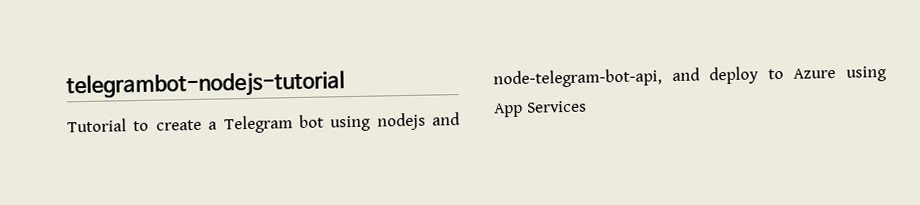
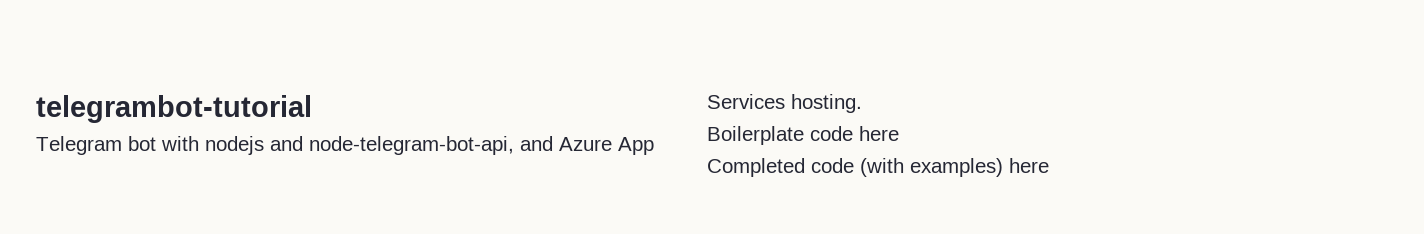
- telegrambot-nodejs-tutorial
- Tutorial to create a Telegram bot using nodejs and node-telegram-bot-api, and deploy to Azure using App Services
+ telegrambot-tutorial
+ Telegram bot with nodejs and node-telegram-bot-api, and Azure App Services hosting.
+ Boilerplate code here
+ Completed code (with examples) here

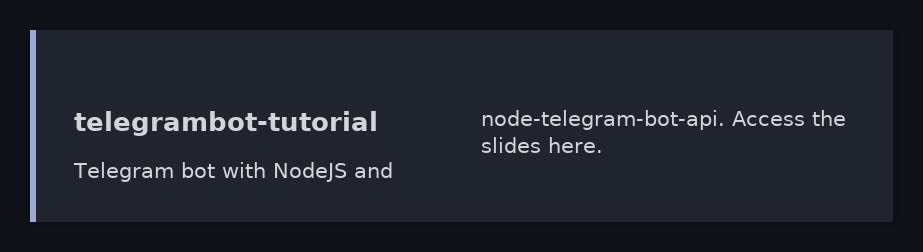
- Telegram bot with nodejs and node-telegram-bot-api, and Azure App Services hosting.
- Boilerplate code here
- Completed code (with examples) here
+ Telegram bot with NodeJS and node-telegram-bot-api. Access the slides here.

